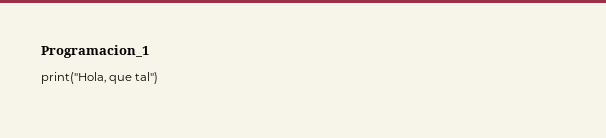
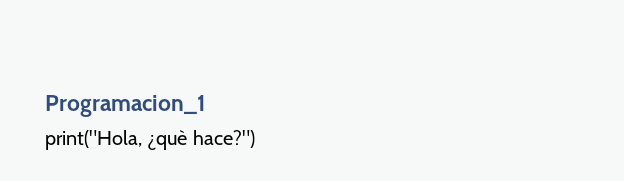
- print("Hola, que tal")
+ print("Hola, ¿què hace?")

